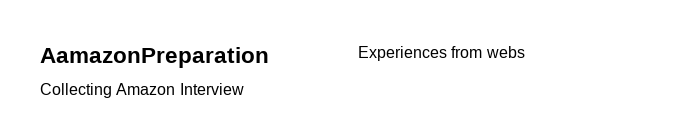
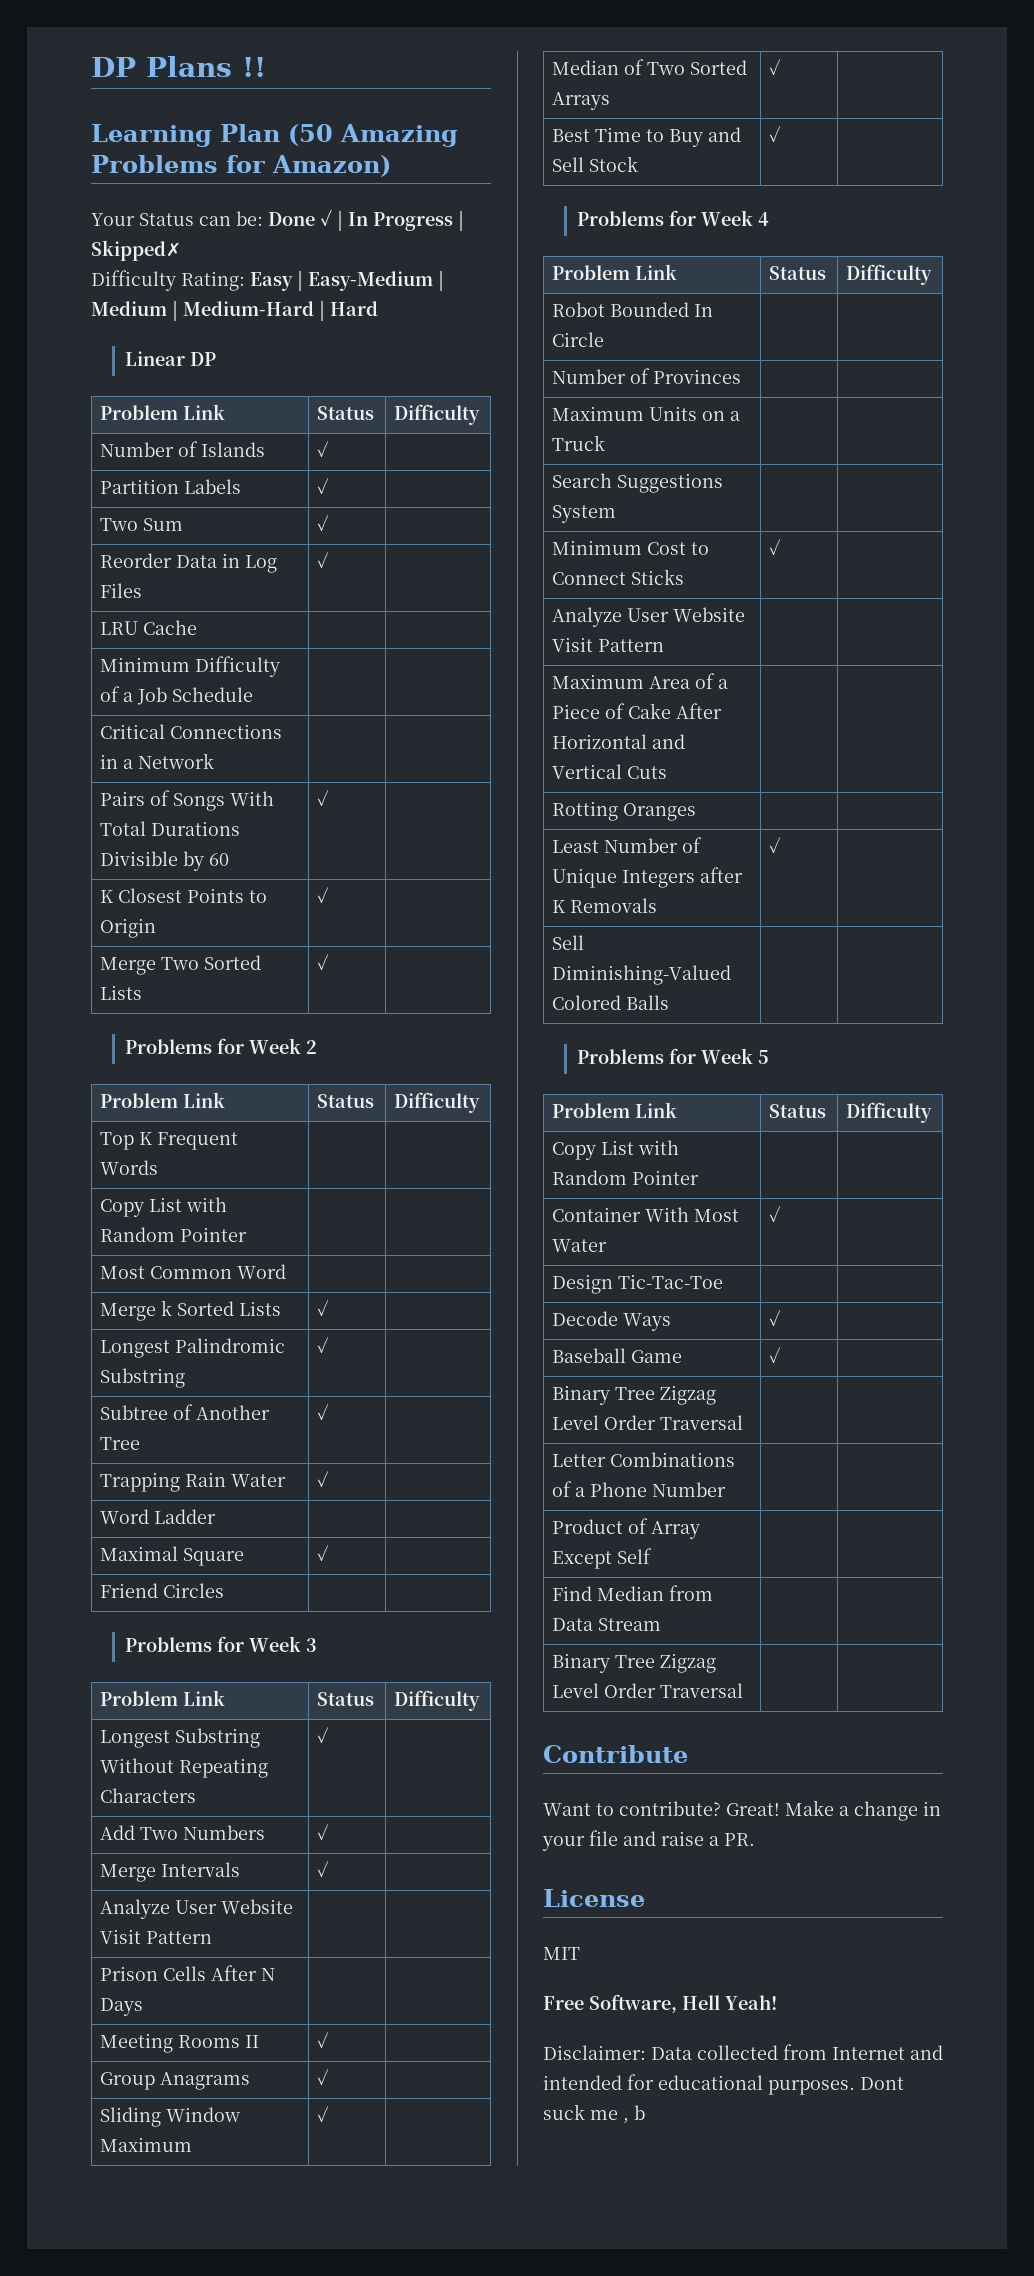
- AamazonPreparation
- Collecting Amazon Interview Experiences from webs
+ DP Plans !!
+ Learning Plan (50 Amazing Problems for Amazon)
+ Your Status can be: Done ✓ | In Progress | Skipped✗
+ Difficulty Rating: Easy | Easy-Medium | Medium | Medium-Hard | Hard
+ Linear DP
+ Problem Link | Status | Difficulty
+ Number of Islands | ✓ |
+ Partition Labels | ✓ |
+ Two Sum | ✓ |
+ Reorder Data in Log Files | ✓ |
+ LRU Cache | |
+ Minimum Difficulty of a Job Schedule | |
+ Critical Connections in a Network | |
+ Pairs of Songs With Total Durations Divisible by 60 | ✓ |
+ K Closest Points to Origin | ✓ |
+ Merge Two Sorted Lists | ✓ |
+ Problems for Week 2
+ Problem Link | Status | Difficulty
+ Top K Frequent Words | |
+ Copy List with Random Pointer | |
+ Most Common Word | |
+ Merge k Sorted Lists | ✓ |
+ Longest Palindromic Substring | ✓ |
+ Subtree of Another Tree | ✓ |
+ Trapping Rain Water | ✓ |
+ Word Ladder | |
+ Maximal Square | ✓ |
+ Friend Circles | |
+ Problems for Week 3
+ Problem Link | Status | Difficulty
+ Longest Substring Without Repeating Characters | ✓ |
+ Add Two Numbers | ✓ |
+ Merge Intervals | ✓ |
+ Analyze User Website Visit Pattern | |
+ Prison Cells After N Days | |
+ Meeting Rooms II | ✓ |
+ Group Anagrams | ✓ |
+ Sliding Window Maximum | ✓ |
+ Median of Two Sorted Arrays | ✓ |
+ Best Time to Buy and Sell Stock | ✓ |
+ Problems for Week 4
+ Problem Link | Status | Difficulty
+ Robot Bounded In Circle | |
+ Number of Provinces | |
+ Maximum Units on a Truck | |
+ Search Suggestions System | |
+ Minimum Cost to Connect Sticks | ✓ |
+ Analyze User Website Visit Pattern | |
+ Maximum Area of a Piece of Cake After Horizontal and Vertical Cuts | |
+ Rotting Oranges | |
+ Least Number of Unique Integers after K Removals | ✓ |
+ Sell Diminishing-Valued Colored Balls | |
+ Problems for Week 5
+ Problem Link | Status | Difficulty
+ Copy List with Random Pointer | |
+ Container With Most Water | ✓ |
+ Design Tic-Tac-Toe | |
+ Decode Ways | ✓ |
+ Baseball Game | ✓ |
+ Binary Tree Zigzag Level Order Traversal | |
+ Letter Combinations of a Phone Number | |
+ Product of Array Except Self | |
+ Find Median from Data Stream | |
+ Binary Tree Zigzag Level Order Traversal | |
+ Contribute
+ Want to contribute? Great! Make a change in your file and raise a PR.
+ License
+ MIT
+ Free Software, Hell Yeah!
+ Disclaimer: Data collected from Internet and intended for educational purposes. Dont suck me , b

